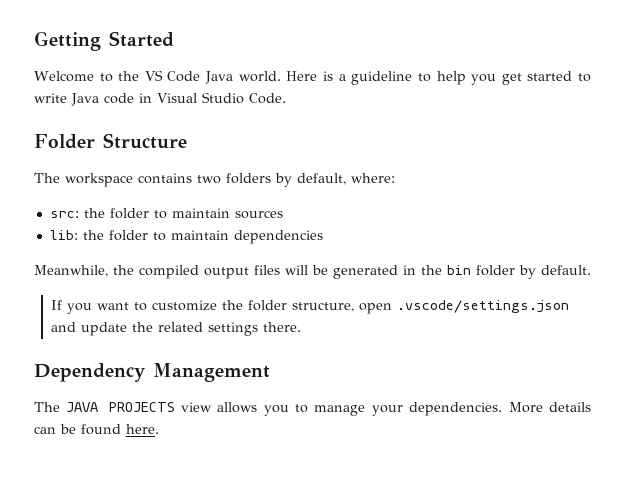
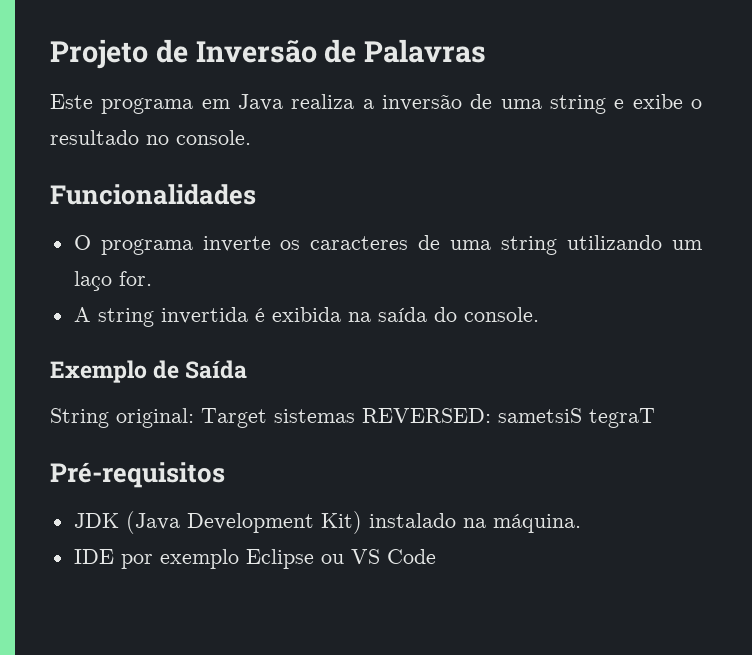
- Getting Started
- Welcome to the VS Code Java world. Here is a guideline to help you get started to write Java code in Visual Studio Code.
- Folder Structure
- The workspace contains two folders by default, where:
- src: the folder to maintain sources
- lib: the folder to maintain dependencies
- Meanwhile, the compiled output files will be generated in the bin folder by default.
- If you want to customize the folder structure, open .vscode/settings.json and update the related settings there.
- Dependency Management
- The JAVA PROJECTS view allows you to manage your dependencies. More details can be found here.
+ Projeto de Inversão de Palavras
+ Este programa em Java realiza a inversão de uma string e exibe o resultado no console.
+ Funcionalidades
+ O programa inverte os caracteres de uma string utilizando um laço for.
+ A string invertida é exibida na saída do console.
+ Exemplo de Saída
+ String original: Target sistemas REVERSED: sametsiS tegraT
+ Pré-requisitos
+ JDK (Java Development Kit) instalado na máquina.
+ IDE por exemplo Eclipse ou VS Code

